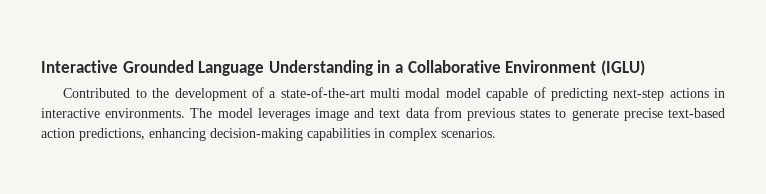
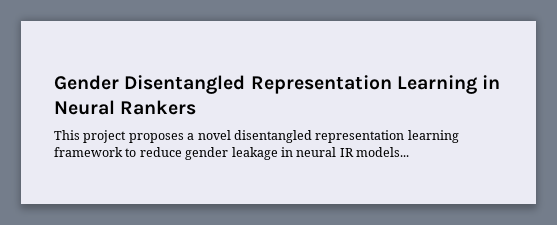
- Interactive Grounded Language Understanding in a Collaborative Environment (IGLU)
- Contributed to the development of a state-of-the-art multi modal model capable of predicting next-step actions in interactive environments. The model leverages image and text data from previous states to generate precise text-based action predictions, enhancing decision-making capabilities in complex scenarios.
+ Gender Disentangled Representation Learning in Neural Rankers
+ This project proposes a novel disentangled representation learning framework to reduce gender leakage in neural IR models...

